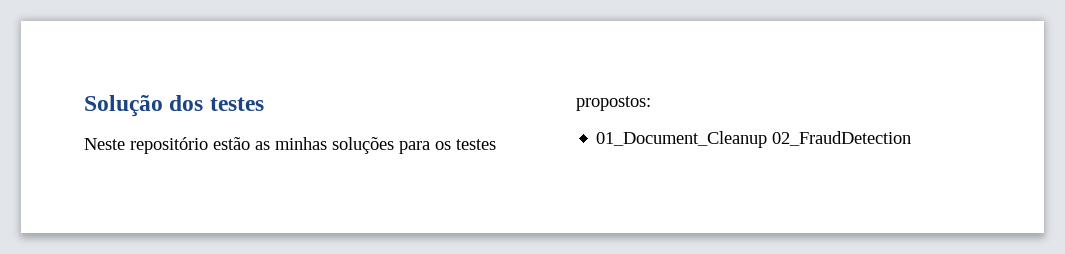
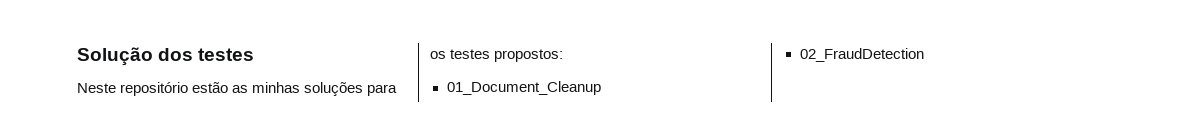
- 01_Document_Cleanup 02_FraudDetection
+ 01_Document_Cleanup
+ 02_FraudDetection

